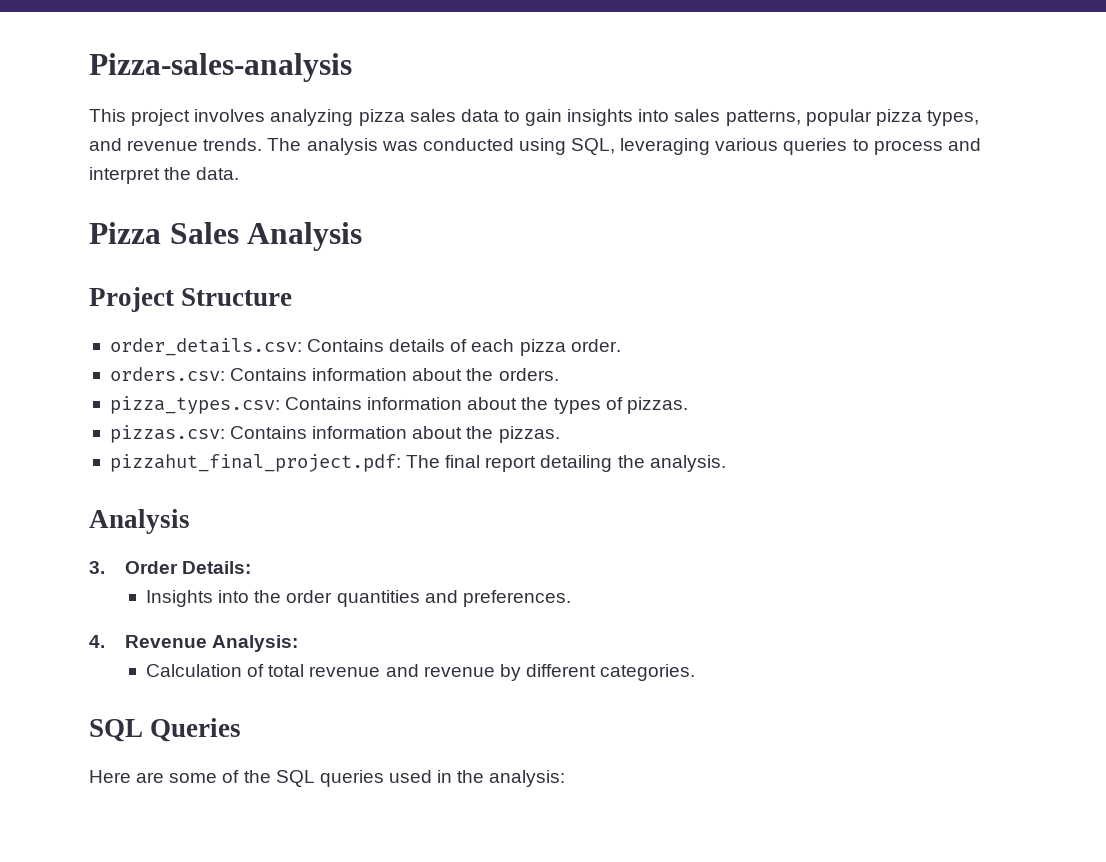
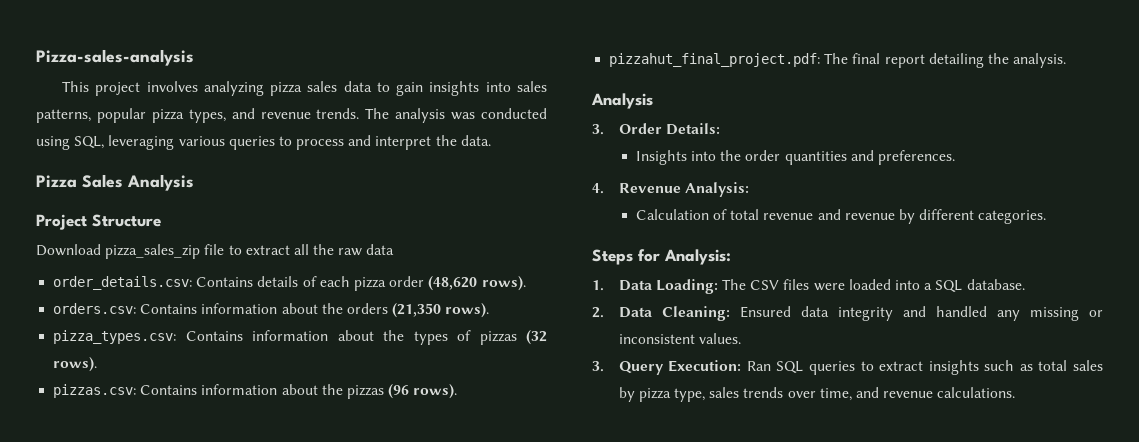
+ Download pizza_sales_zip file to extract all the raw data
- order_details.csv: Contains details of each pizza order.
+ order_details.csv: Contains details of each pizza order (48,620 rows).
- orders.csv: Contains information about the orders.
+ orders.csv: Contains information about the orders (21,350 rows).
- pizza_types.csv: Contains information about the types of pizzas.
+ pizza_types.csv: Contains information about the types of pizzas (32 rows).
- pizzas.csv: Contains information about the pizzas.
+ pizzas.csv: Contains information about the pizzas (96 rows).
- SQL Queries
- Here are some of the SQL queries used in the analysis:
+ Steps for Analysis:
+ 1. Data Loading: The CSV files were loaded into a SQL database.
+ 2. Data Cleaning: Ensured data integrity and handled any missing or inconsistent values.
+ 3. Query Execution: Ran SQL queries to extract insights such as total sales by pizza type, sales trends over time, and revenue calculations.

